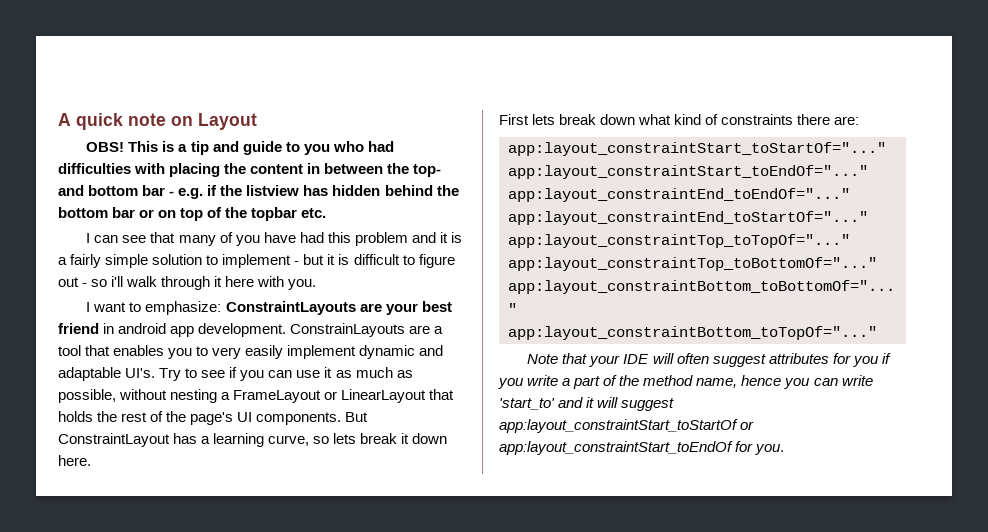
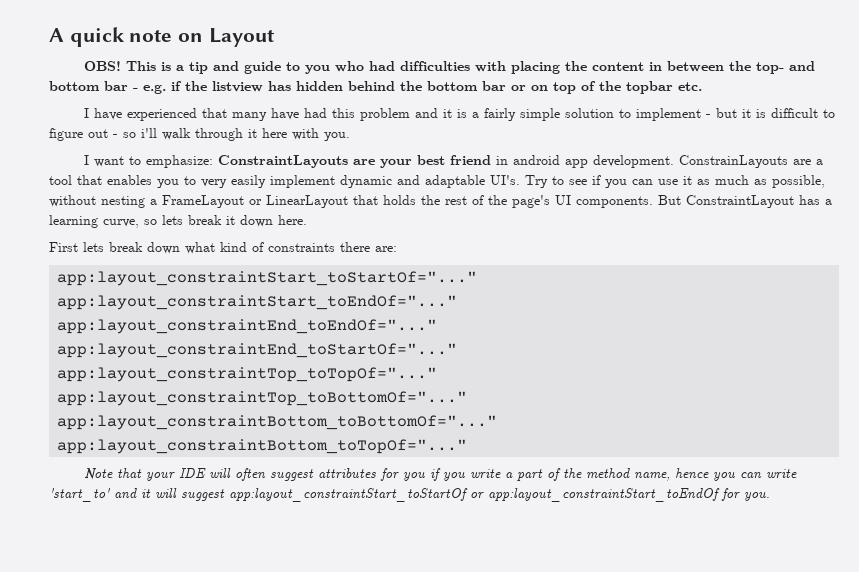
- I can see that many of you have had this problem and it is a fairly simple solution to implement - but it is difficult to figure out - so i'll walk through it here with you.
+ I have experienced that many have had this problem and it is a fairly simple solution to implement - but it is difficult to figure out - so i'll walk through it here with you.

